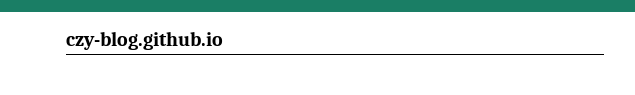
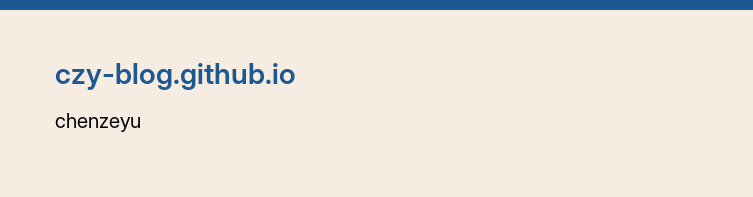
+ chenzeyu

